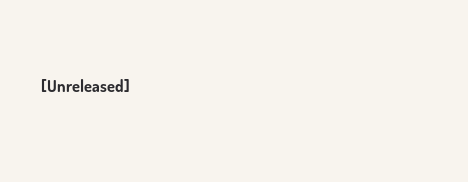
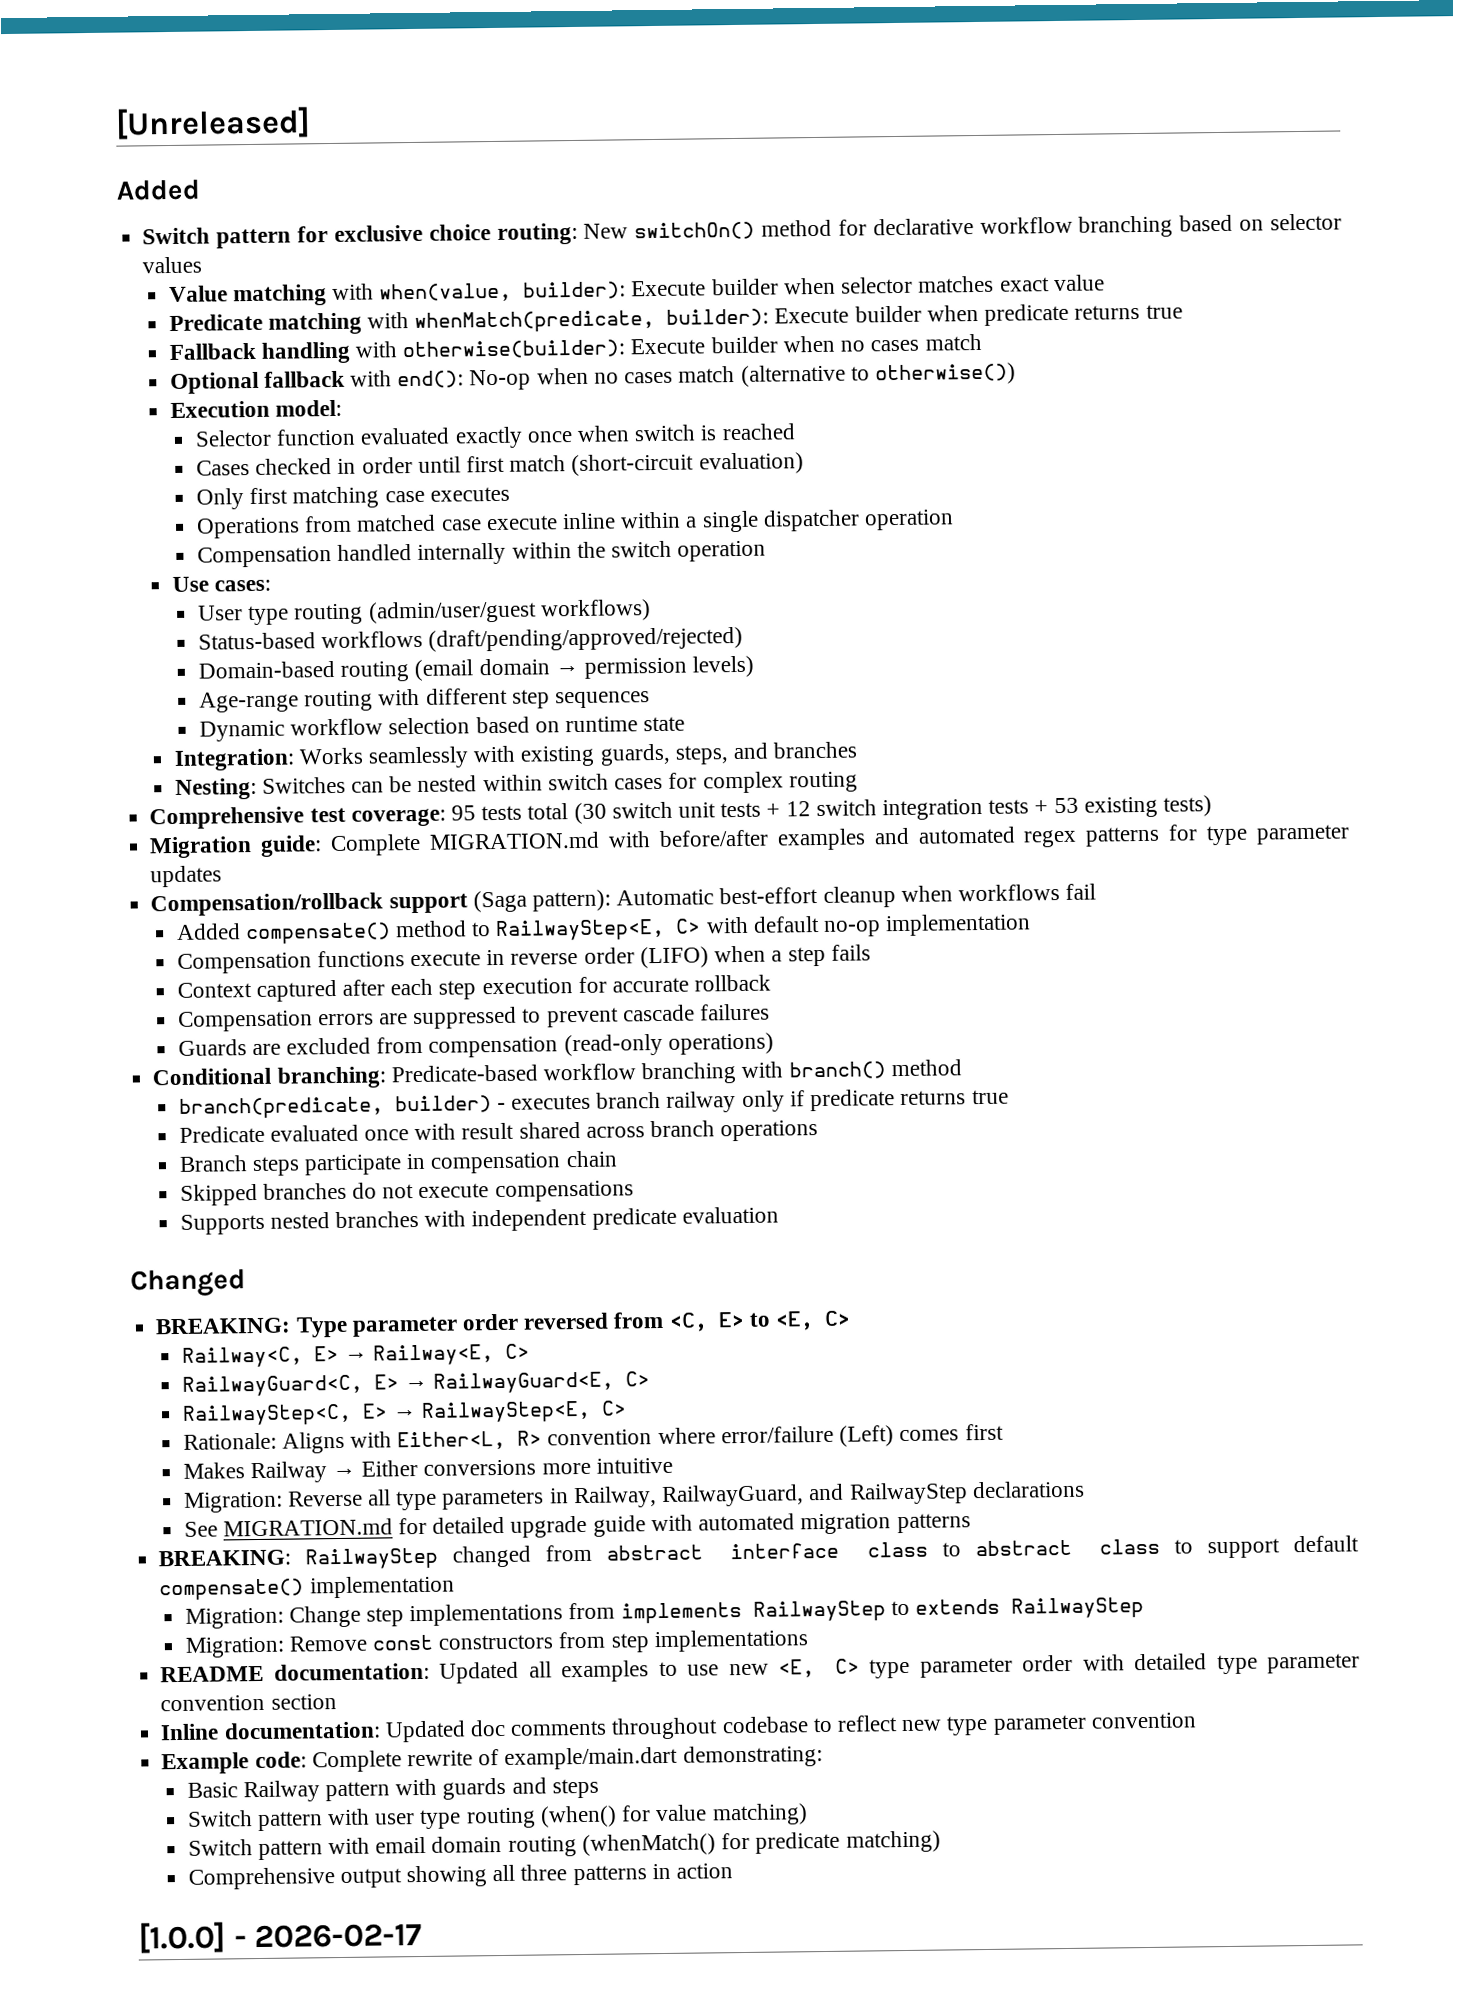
  [Unreleased]
+ Added
+ Switch pattern for exclusive choice routing: New switchOn() method for declarative workflow branching based on selector values
+ Value matching with when(value, builder): Execute builder when selector matches exact value
+ Predicate matching with whenMatch(predicate, builder): Execute builder when predicate returns true
+ Fallback handling with otherwise(builder): Execute builder when no cases match
+ Optional fallback with end(): No-op when no cases match (alternative to otherwise())
+ Execution model:
+ Selector function evaluated exactly once when switch is reached
+ Cases checked in order until first match (short-circuit evaluation)
+ Only first matching case executes
+ Operations from matched case execute inline within a single dispatcher operation
+ Compensation handled internally within the switch operation
+ Use cases:
+ User type routing (admin/user/guest workflows)
+ Status-based workflows (draft/pending/approved/rejected)
+ Domain-based routing (email domain → permission levels)
+ Age-range routing with different step sequences
+ Dynamic workflow selection based on runtime state
+ Integration: Works seamlessly with existing guards, steps, and branches
+ Nesting: Switches can be nested within switch cases for complex routing
+ Comprehensive test coverage: 95 tests total (30 switch unit tests + 12 switch integration tests + 53 existing tests)
+ Migration guide: Complete MIGRATION.md with before/after examples and automated regex patterns for type parameter updates
+ Compensation/rollback support (Saga pattern): Automatic best-effort cleanup when workflows fail
+ Added compensate() method to RailwayStep<E, C> with default no-op implementation
+ Compensation functions execute in reverse order (LIFO) when a step fails
+ Context captured after each step execution for accurate rollback
+ Compensation errors are suppressed to prevent cascade failures
+ Guards are excluded from compensation (read-only operations)
+ Conditional branching: Predicate-based workflow branching with branch() method
+ branch(predicate, builder) - executes branch railway only if predicate returns true
+ Predicate evaluated once with result shared across branch operations
+ Branch steps participate in compensation chain
+ Skipped branches do not execute compensations
+ Supports nested branches with independent predicate evaluation
+ Changed
+ BREAKING: Type parameter order reversed from <C, E> to <E, C>
+ Railway<C, E> → Railway<E, C>
+ RailwayGuard<C, E> → RailwayGuard<E, C>
+ RailwayStep<C, E> → RailwayStep<E, C>
+ Rationale: Aligns with Either<L, R> convention where error/failure (Left) comes first
+ Makes Railway → Either conversions more intuitive
+ Migration: Reverse all type parameters in Railway, RailwayGuard, and RailwayStep declarations
+ See MIGRATION.md for detailed upgrade guide with automated migration patterns
+ BREAKING: RailwayStep changed from abstract interface class to abstract class to support default compensate() implementation
+ Migration: Change step implementations from implements RailwayStep to extends RailwayStep
+ Migration: Remove const constructors from step implementations
+ README documentation: Updated all examples to use new <E, C> type parameter order with detailed type parameter convention section
+ Inline documentation: Updated doc comments throughout codebase to reflect new type parameter convention
+ Example code: Complete rewrite of example/main.dart demonstrating:
+ Basic Railway pattern with guards and steps
+ Switch pattern with user type routing (when() for value matching)
+ Switch pattern with email domain routing (whenMatch() for predicate matching)
+ Comprehensive output showing all three patterns in action
+ [1.0.0] - 2026-02-17

